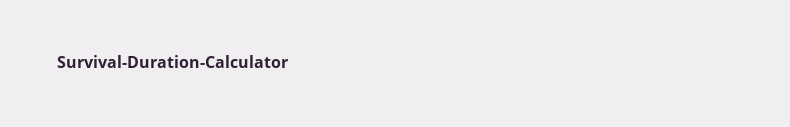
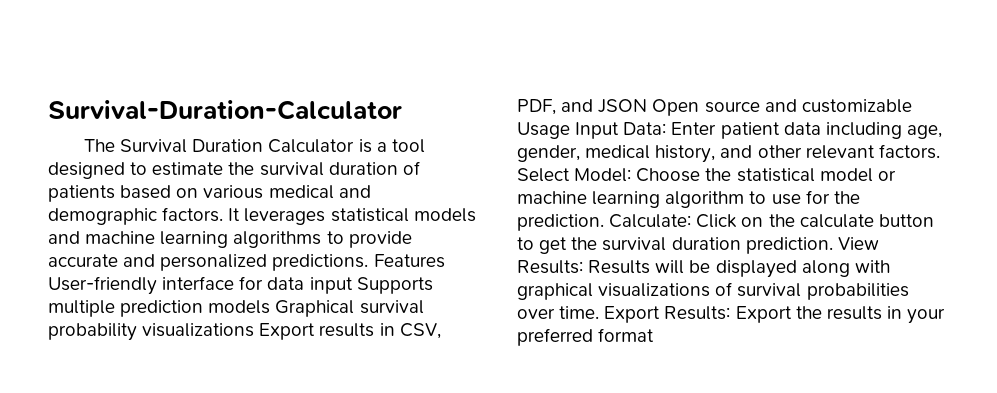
+ The Survival Duration Calculator is a tool designed to estimate the survival duration of patients based on various medical and demographic factors. It leverages statistical models and machine learning algorithms to provide accurate and personalized predictions. Features User-friendly interface for data input Supports multiple prediction models Graphical survival probability visualizations Export results in CSV, PDF, and JSON Open source and customizable Usage Input Data: Enter patient data including age, gender, medical history, and other relevant factors. Select Model: Choose the statistical model or machine learning algorithm to use for the prediction. Calculate: Click on the calculate button to get the survival duration prediction. View Results: Results will be displayed along with graphical visualizations of survival probabilities over time. Export Results: Export the results in your preferred format

